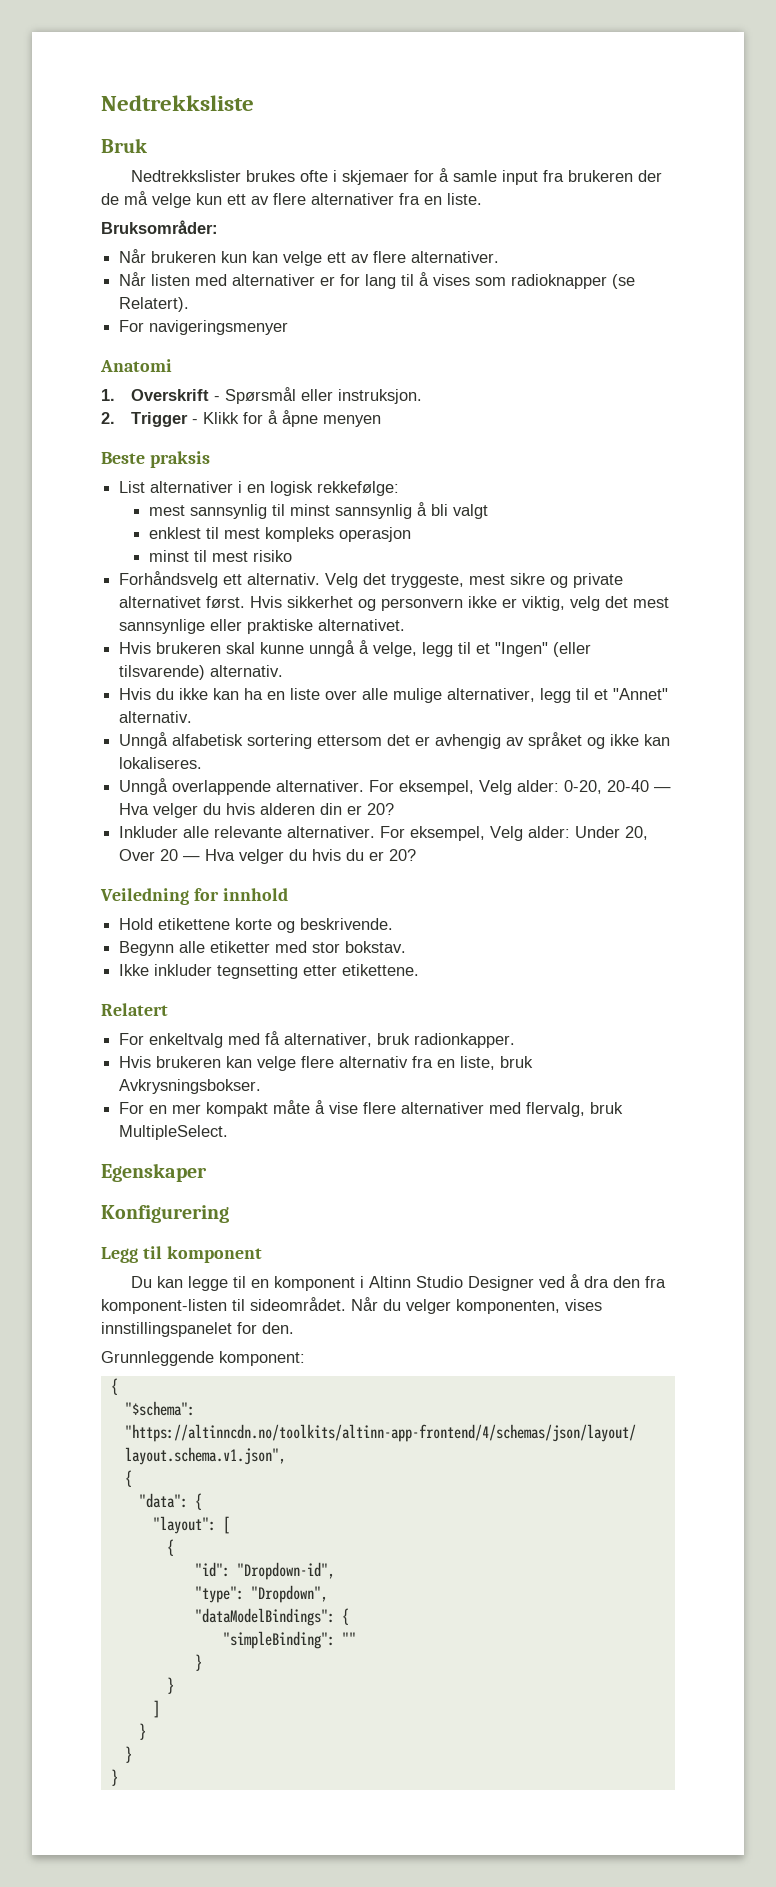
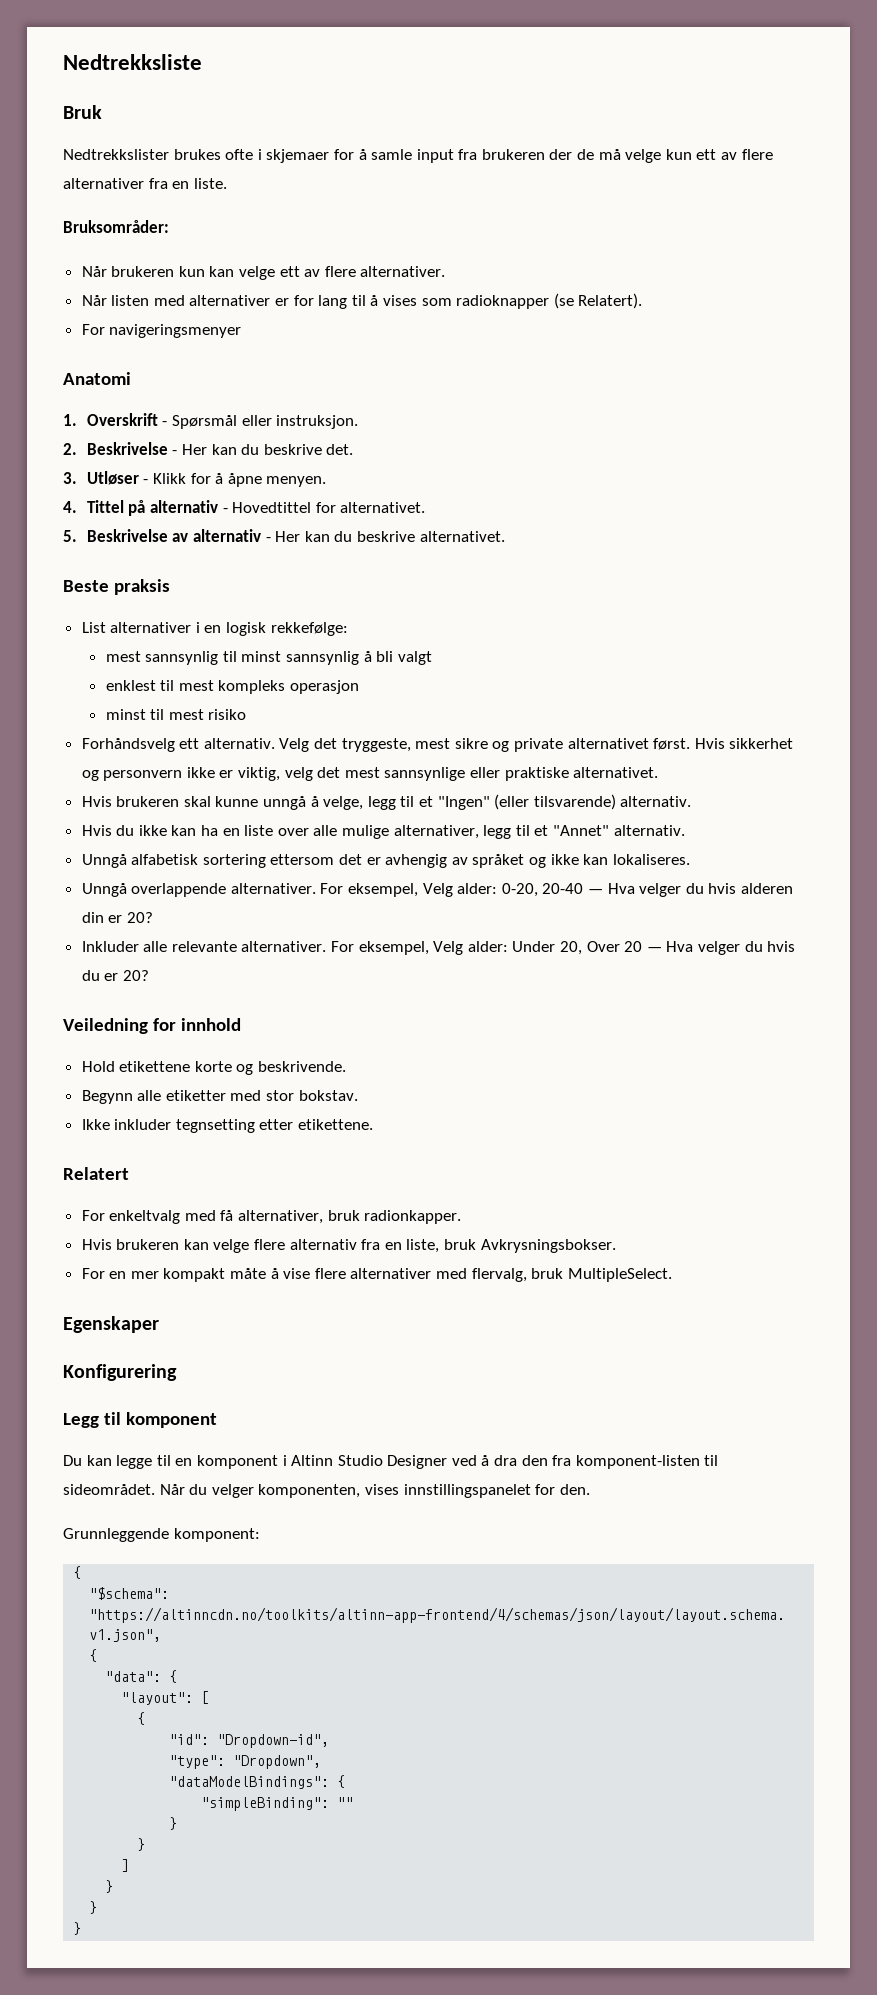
- 2. Trigger - Klikk for å åpne menyen
+ 2. Beskrivelse - Her kan du beskrive det.
+ 3. Utløser - Klikk for å åpne menyen.
+ 4. Tittel på alternativ - Hovedtittel for alternativet.
+ 5. Beskrivelse av alternativ - Her kan du beskrive alternativet.

